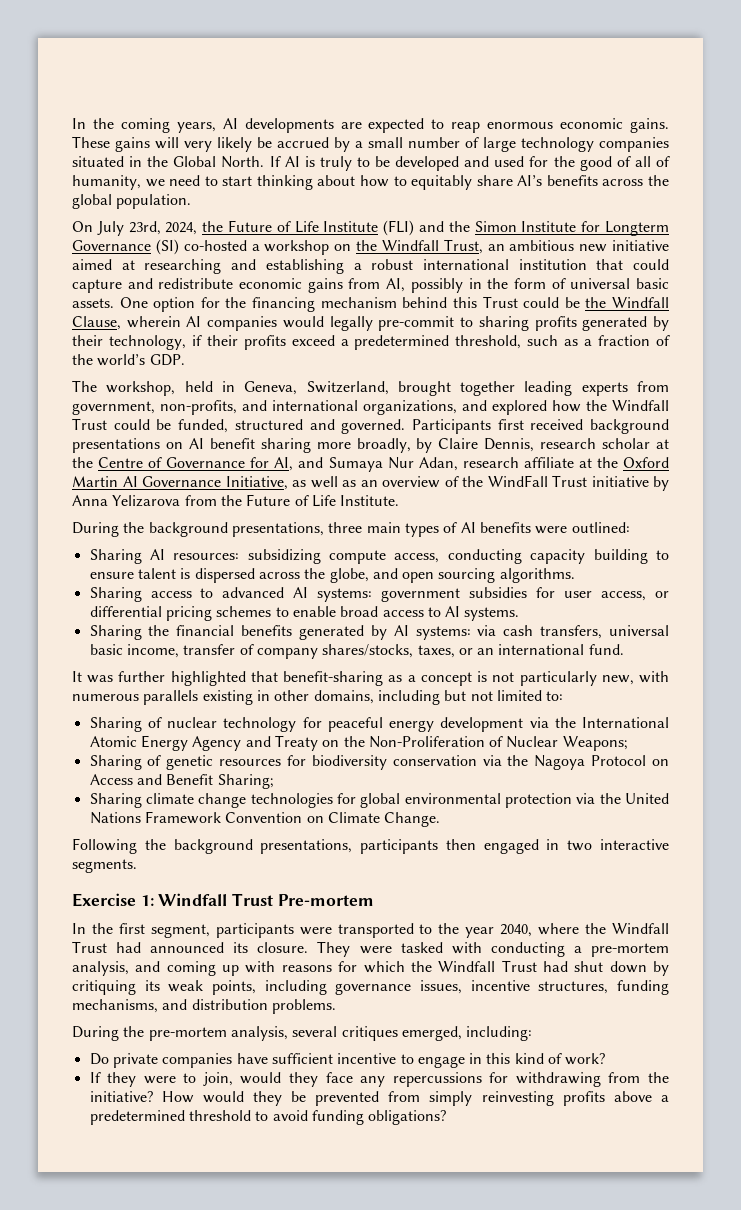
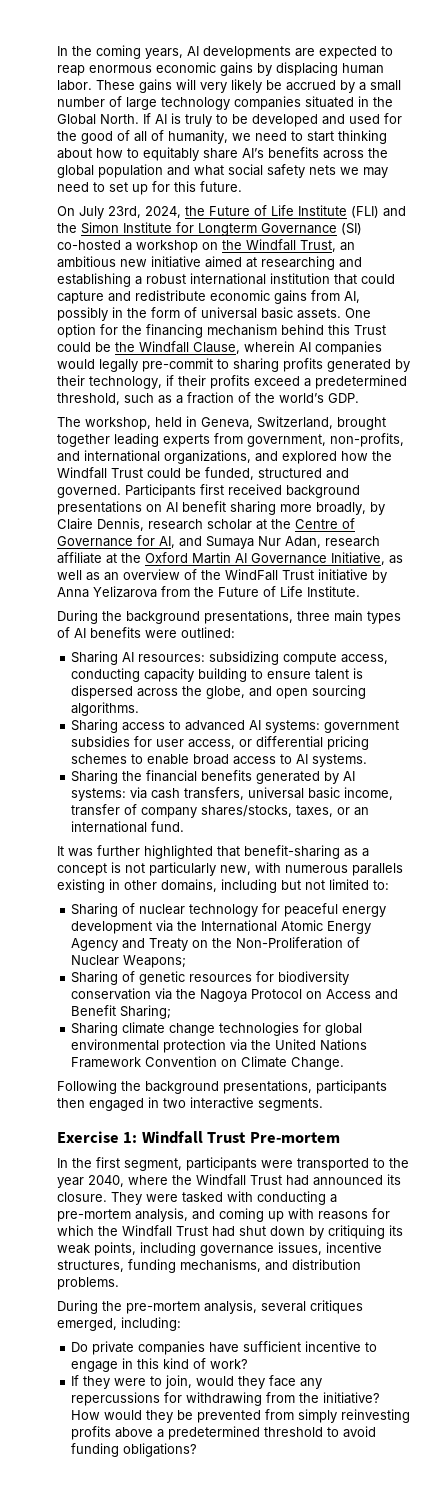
- In the coming years, AI developments are expected to reap enormous economic gains.
+ In the coming years, AI developments are expected to reap enormous economic gains by displacing human labor.
- If AI is truly to be developed and used for the good of all of humanity, we need to start thinking about how to equitably share AI’s benefits across the global population.
+ If AI is truly to be developed and used for the good of all of humanity, we need to start thinking about how to equitably share AI’s benefits across the global population and what social safety nets we may need to set up for this future.

